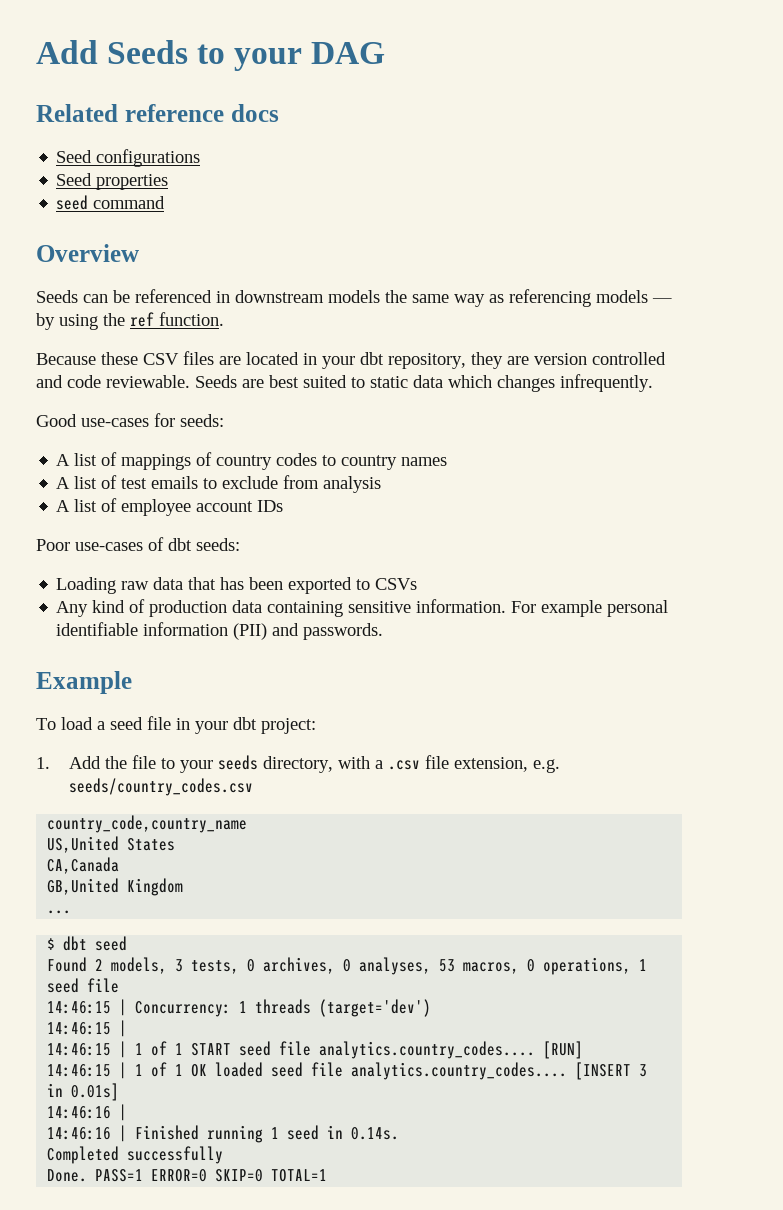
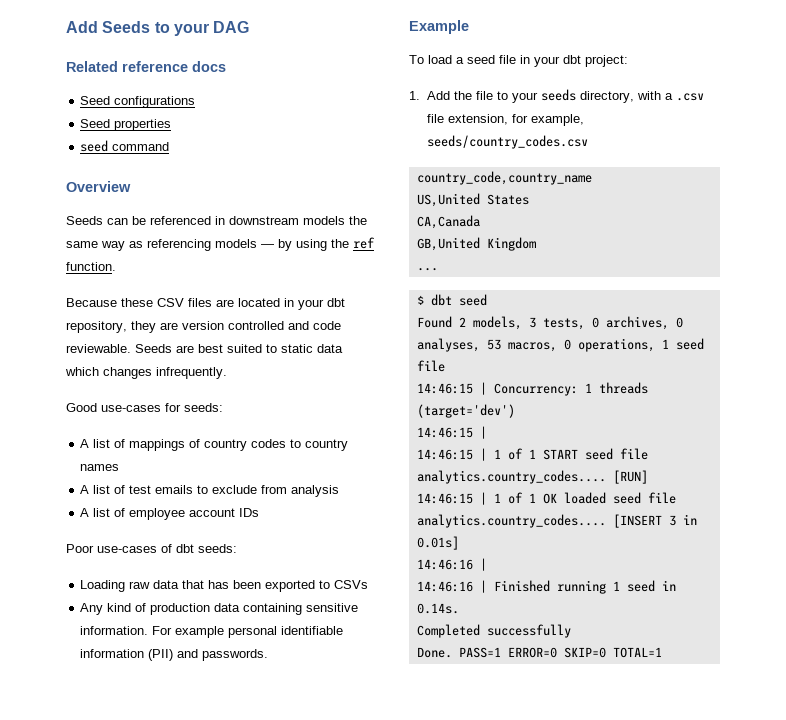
- 1. Add the file to your seeds directory, with a .csv file extension, e.g. seeds/country_codes.csv
+ 1. Add the file to your seeds directory, with a .csv file extension, for example, seeds/country_codes.csv

